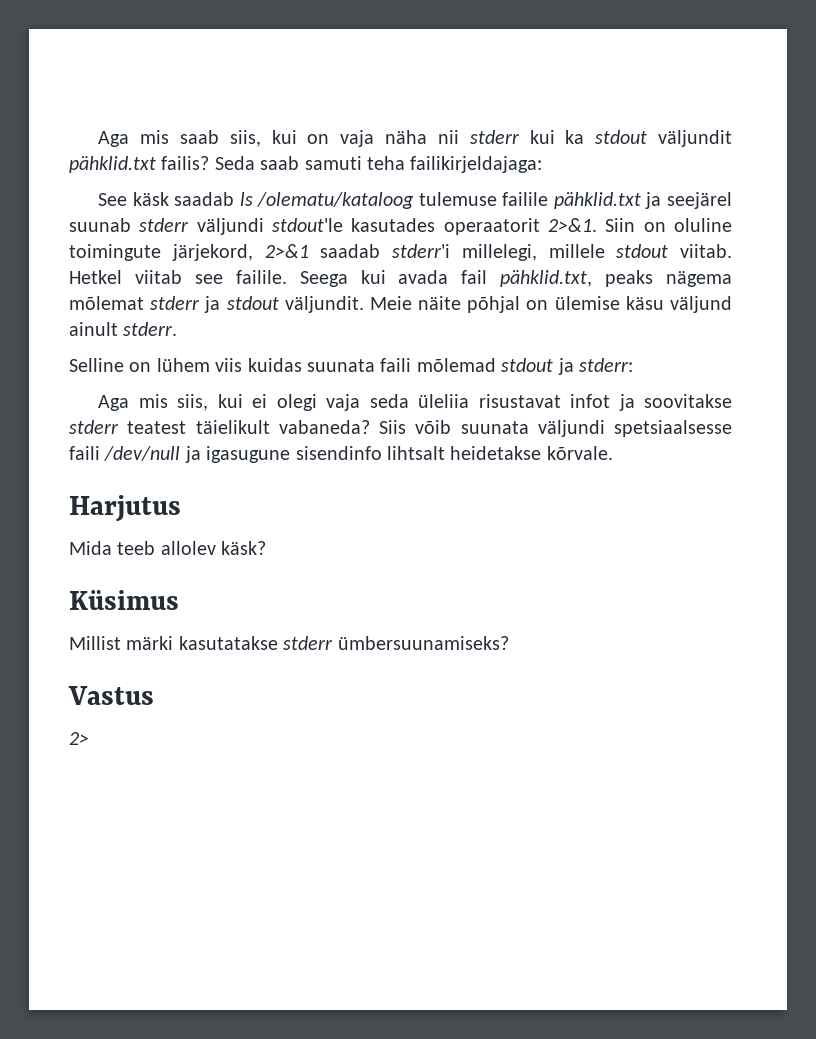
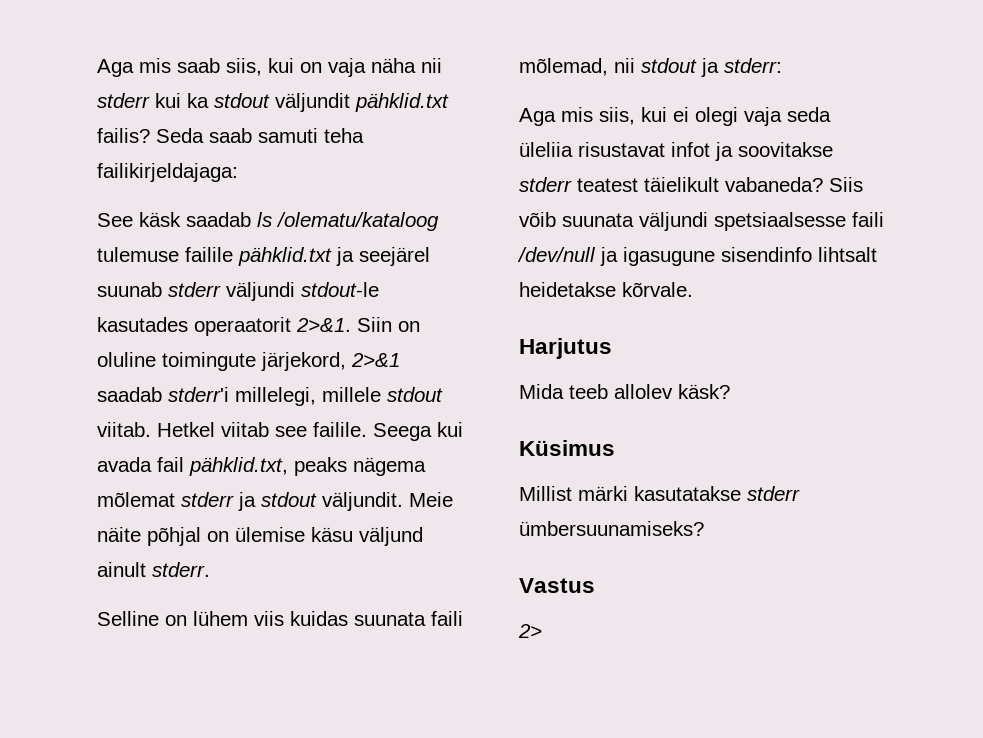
- See käsk saadab ls /olematu/kataloog tulemuse failile pähklid.txt ja seejärel suunab stderr väljundi stdout'le kasutades operaatorit 2>&1.
+ See käsk saadab ls /olematu/kataloog tulemuse failile pähklid.txt ja seejärel suunab stderr väljundi stdout-le kasutades operaatorit 2>&1.
- Selline on lühem viis kuidas suunata faili mõlemad stdout ja stderr:
+ Selline on lühem viis kuidas suunata faili mõlemad, nii stdout ja stderr:

